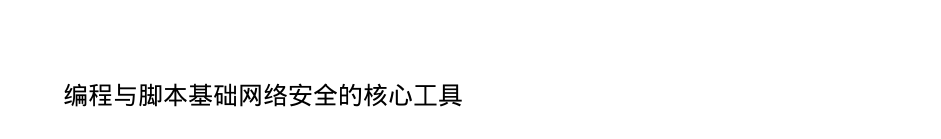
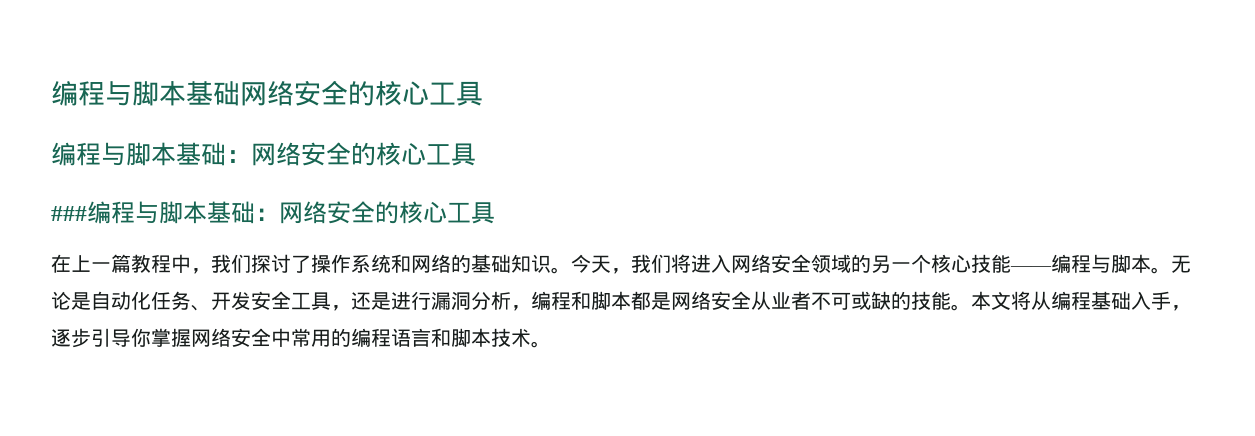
  编程与脚本基础网络安全的核心工具
+ 编程与脚本基础：网络安全的核心工具
+ ###编程与脚本基础：网络安全的核心工具
+ 在上一篇教程中，我们探讨了操作系统和网络的基础知识。今天，我们将进入网络安全领域的另一个核心技能——编程与脚本。无论是自动化任务、开发安全工具，还是进行漏洞分析，编程和脚本都是网络安全从业者不可或缺的技能。本文将从编程基础入手，逐步引导你掌握网络安全中常用的编程语言和脚本技术。

